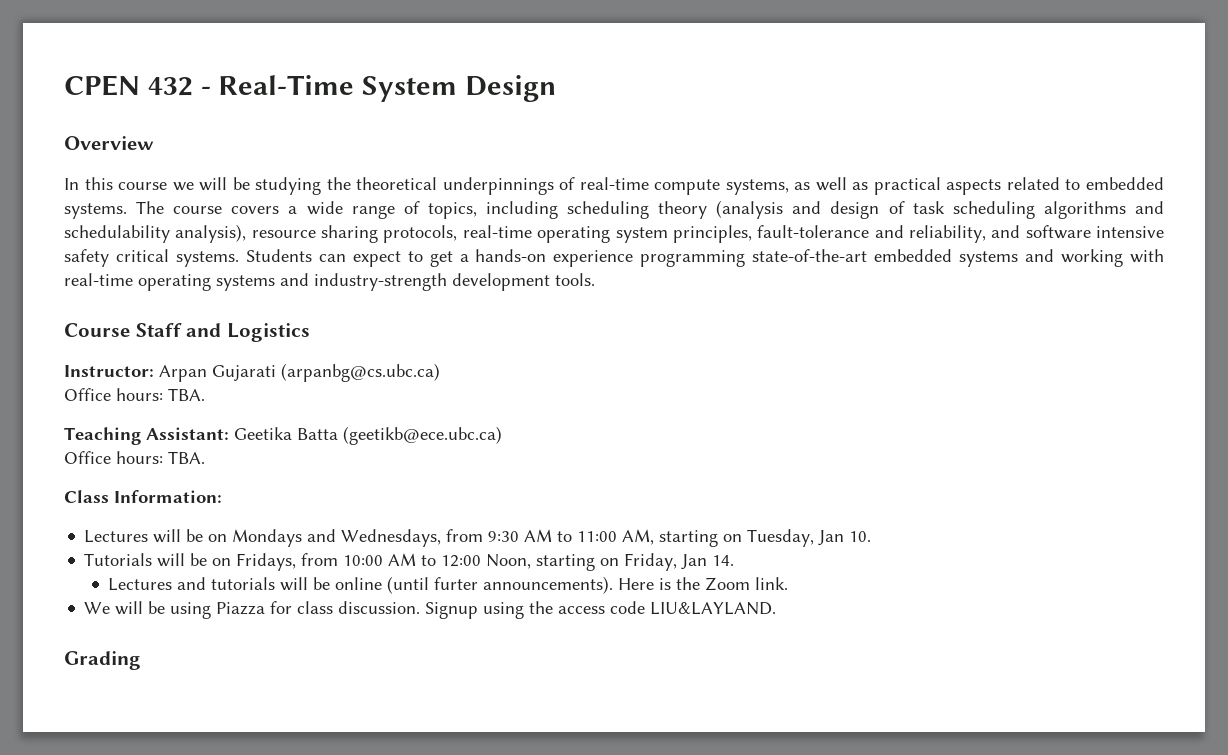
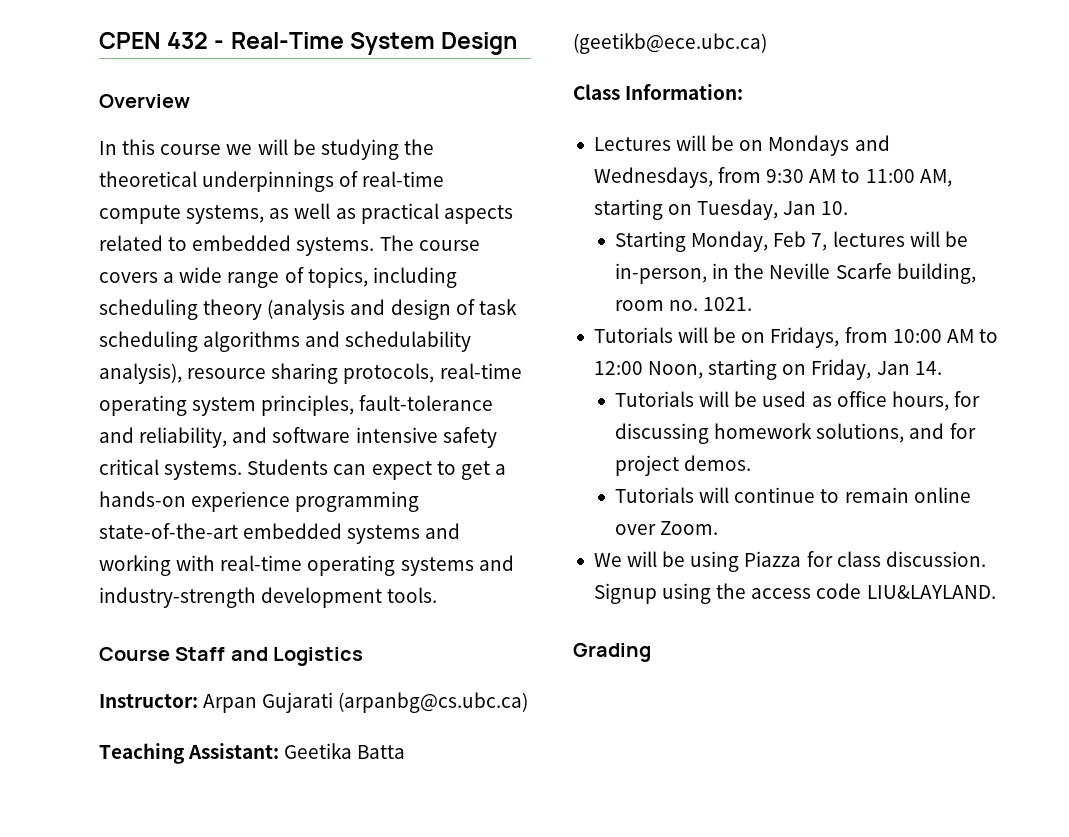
  Instructor: Arpan Gujarati (arpanbg@cs.ubc.ca)
- Office hours: TBA.
  Teaching Assistant: Geetika Batta (geetikb@ece.ubc.ca)
- Office hours: TBA.
+ Starting Monday, Feb 7, lectures will be in-person, in the Neville Scarfe building, room no. 1021.
- Lectures and tutorials will be online (until furter announcements). Here is the Zoom link.
+ Tutorials will be used as office hours, for discussing homework solutions, and for project demos.
+ Tutorials will continue to remain online over Zoom.

